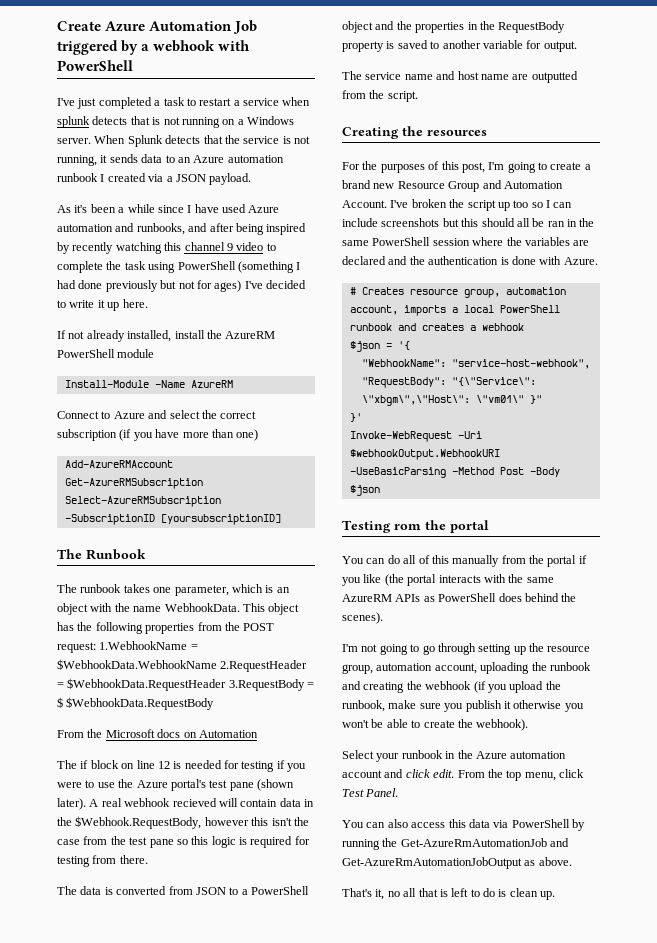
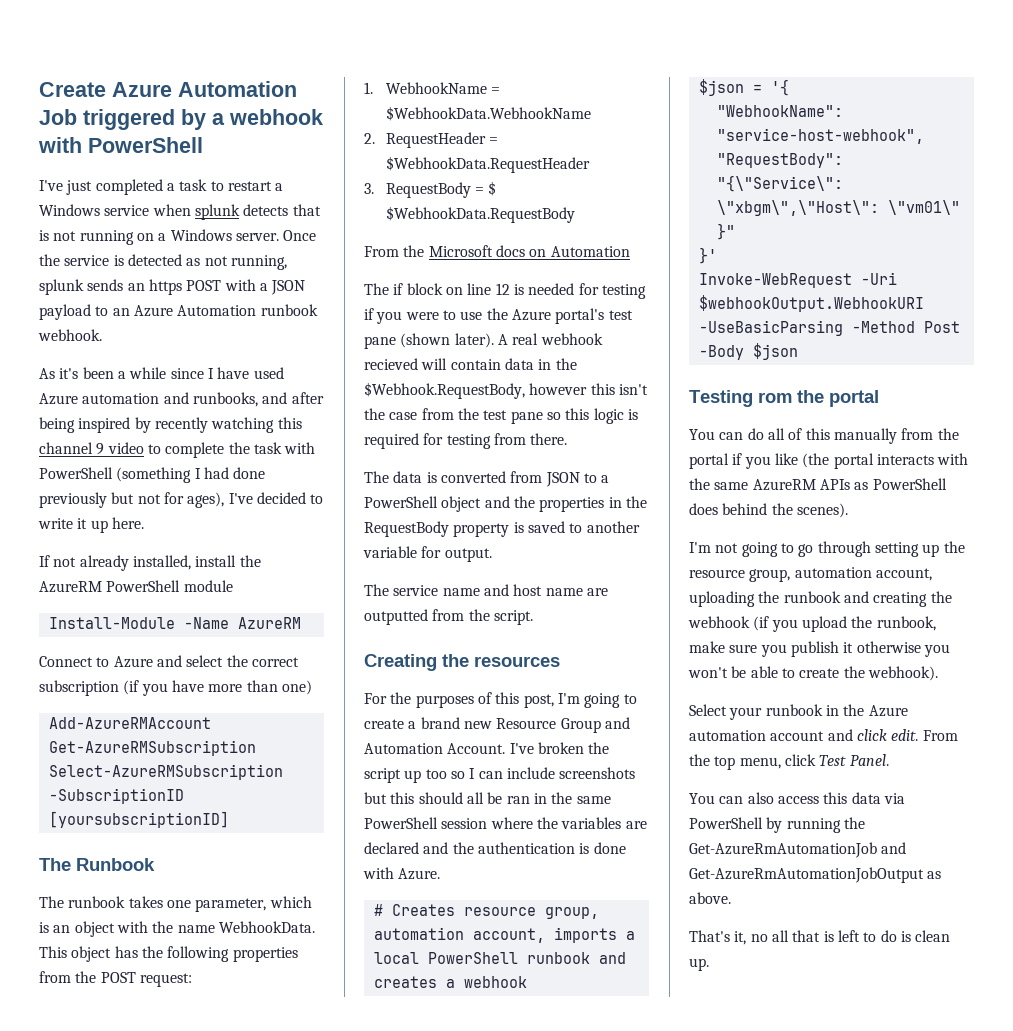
- I've just completed a task to restart a service when splunk detects that is not running on a Windows server.
+ I've just completed a task to restart a Windows service when splunk detects that is not running on a Windows server.
- When Splunk detects that the service is not running, it sends data to an Azure automation runbook I created via a JSON payload.
+ Once the service is detected as not running, splunk sends an https POST with a JSON payload to an Azure Automation runbook webhook.
- As it's been a while since I have used Azure automation and runbooks, and after being inspired by recently watching this channel 9 video to complete the task using PowerShell (something I had done previously but not for ages) I've decided to write it up here.
+ As it's been a while since I have used Azure automation and runbooks, and after being inspired by recently watching this channel 9 video to complete the task with PowerShell (something I had done previously but not for ages), I've decided to write it up here.
- This object has the following properties from the POST request: 1.WebhookName = $WebhookData.WebhookName 2.RequestHeader = $WebhookData.RequestHeader 3.RequestBody = $ $WebhookData.RequestBody
+ This object has the following properties from the POST request:
+ 1. WebhookName = $WebhookData.WebhookName
+ 2. RequestHeader = $WebhookData.RequestHeader
+ 3. RequestBody = $ $WebhookData.RequestBody

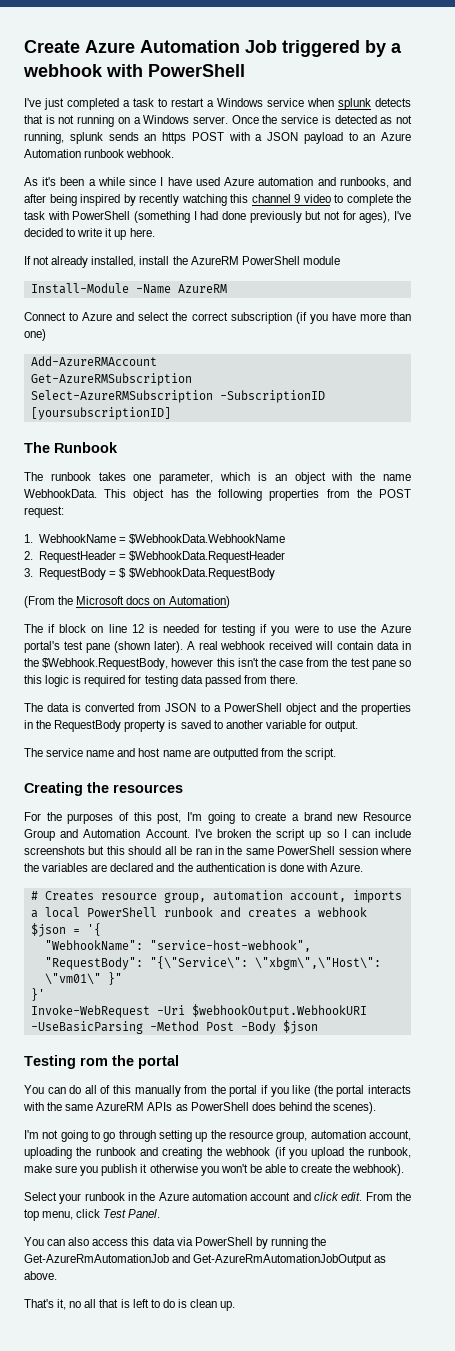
- From the Microsoft docs on Automation
+ (From the Microsoft docs on Automation)
- A real webhook recieved will contain data in the $Webhook.RequestBody, however this isn't the case from the test pane so this logic is required for testing from there.
+ A real webhook received will contain data in the $Webhook.RequestBody, however this isn't the case from the test pane so this logic is required for testing data passed from there.
- I've broken the script up too so I can include screenshots but this should all be ran in the same PowerShell session where the variables are declared and the authentication is done with Azure.
+ I've broken the script up so I can include screenshots but this should all be ran in the same PowerShell session where the variables are declared and the authentication is done with Azure.

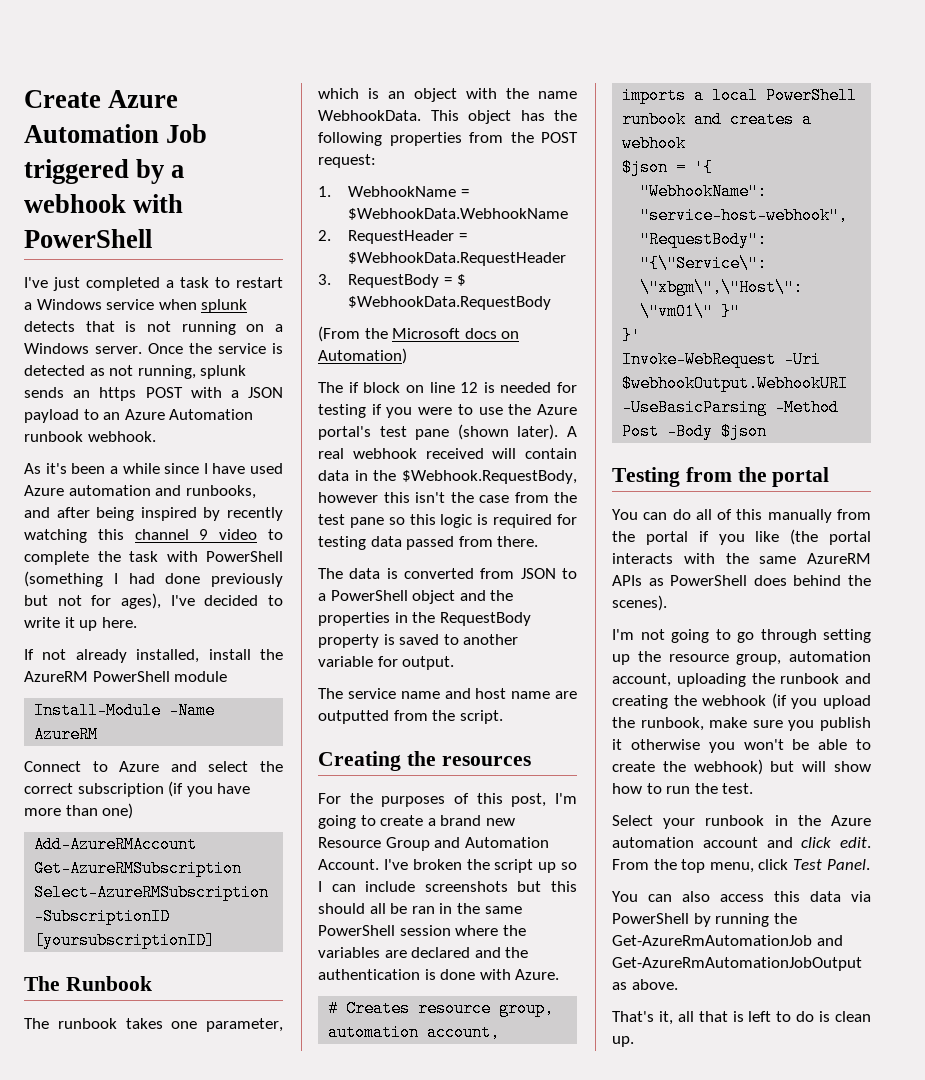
- Testing rom the portal
+ Testing from the portal
- I'm not going to go through setting up the resource group, automation account, uploading the runbook and creating the webhook (if you upload the runbook, make sure you publish it otherwise you won't be able to create the webhook).
+ I'm not going to go through setting up the resource group, automation account, uploading the runbook and creating the webhook (if you upload the runbook, make sure you publish it otherwise you won't be able to create the webhook) but will show how to run the test.
- That's it, no all that is left to do is clean up.
+ That's it, all that is left to do is clean up.

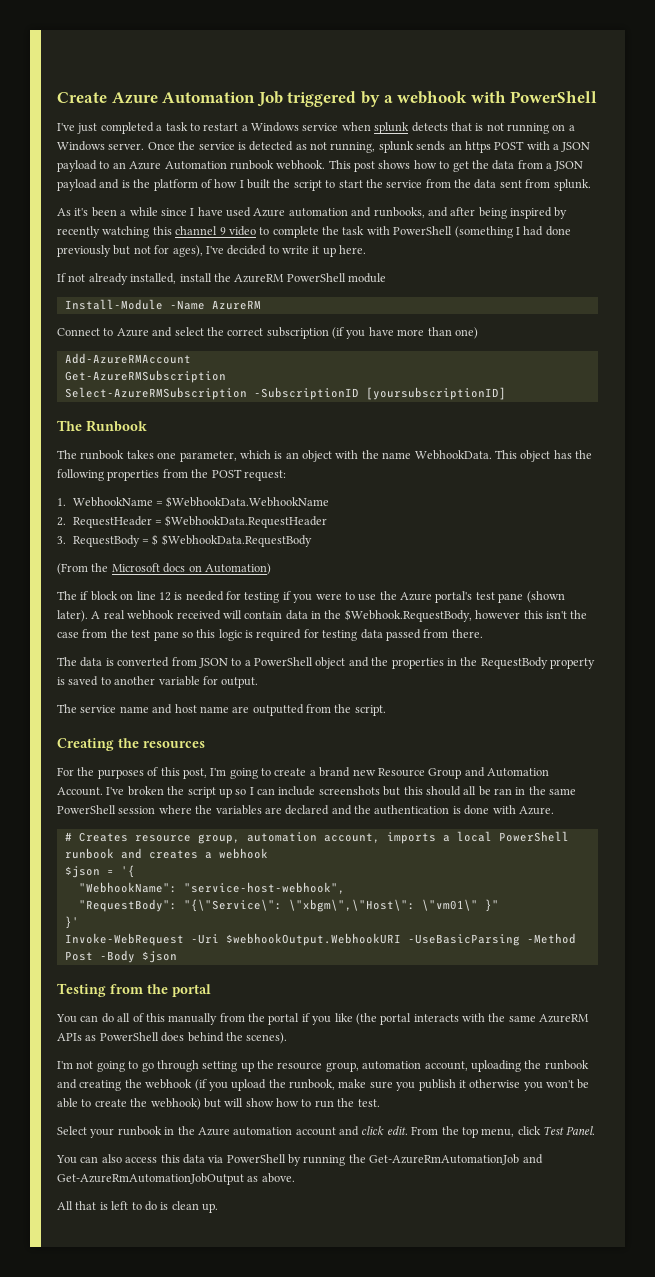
+ This post shows how to get the data from a JSON payload and is the platform of how I built the script to start the service from the data sent from splunk.
- That's it, all that is left to do is clean up.
+ All that is left to do is clean up.

